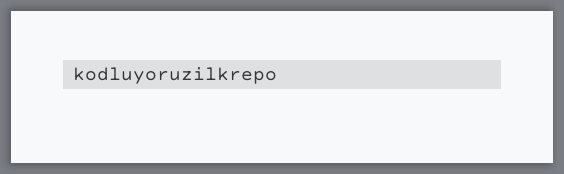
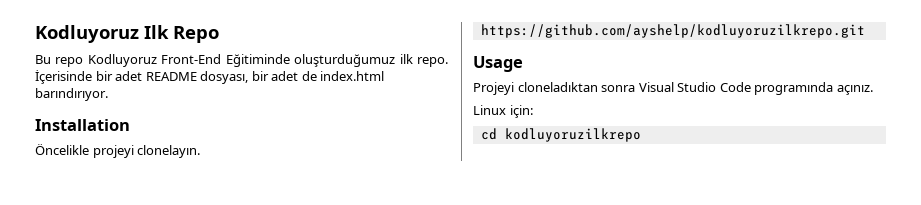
- kodluyoruzilkrepo
+ Kodluyoruz Ilk Repo
+ Bu repo Kodluyoruz Front-End Eğitiminde oluşturduğumuz ilk repo. İçerisinde bir adet README dosyası, bir adet de index.html barındırıyor.
+ Installation
+ Öncelikle projeyi clonelayın.
+ https://github.com/ayshelp/kodluyoruzilkrepo.git
+ Usage
+ Projeyi cloneladıktan sonra Visual Studio Code programında açınız.
+ Linux için:
+ cd kodluyoruzilkrepo

